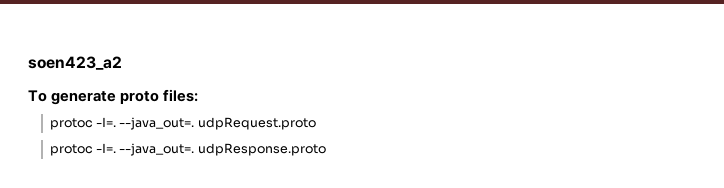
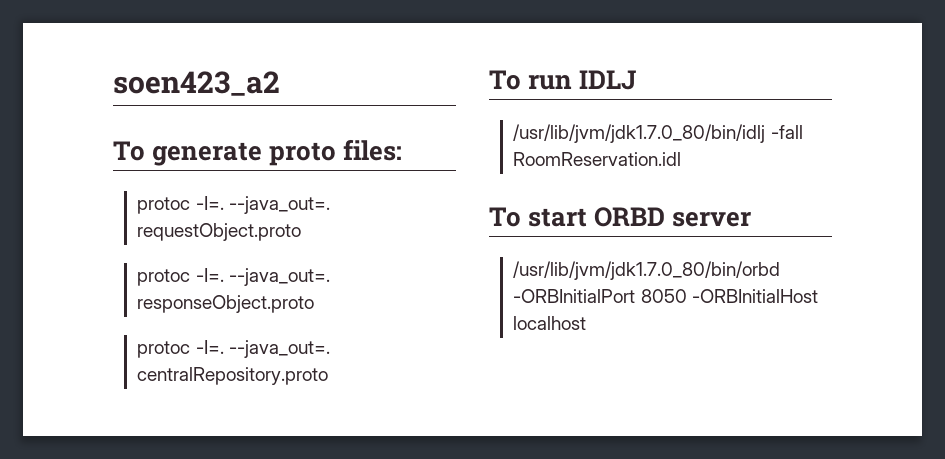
- --java_out=. udpRequest.proto
- protoc -I=. --java_out=. udpResponse.proto
+ --java_out=. requestObject.proto
+ protoc -I=. --java_out=. responseObject.proto
+ protoc -I=. --java_out=. centralRepository.proto
+ To run IDLJ
+ /usr/lib/jvm/jdk1.7.0_80/bin/idlj -fall RoomReservation.idl
+ To start ORBD server
+ /usr/lib/jvm/jdk1.7.0_80/bin/orbd -ORBInitialPort 8050 -ORBInitialHost localhost

